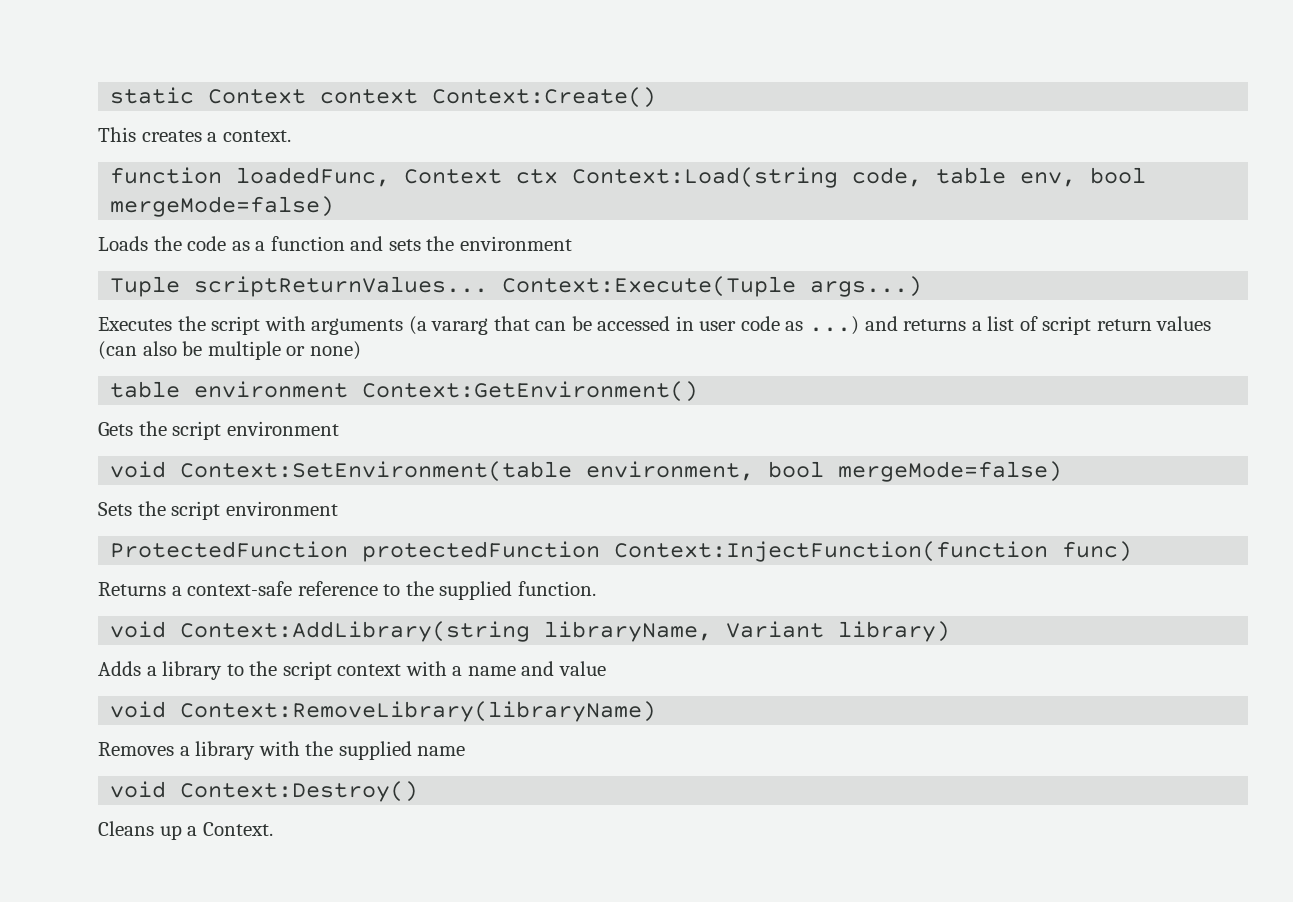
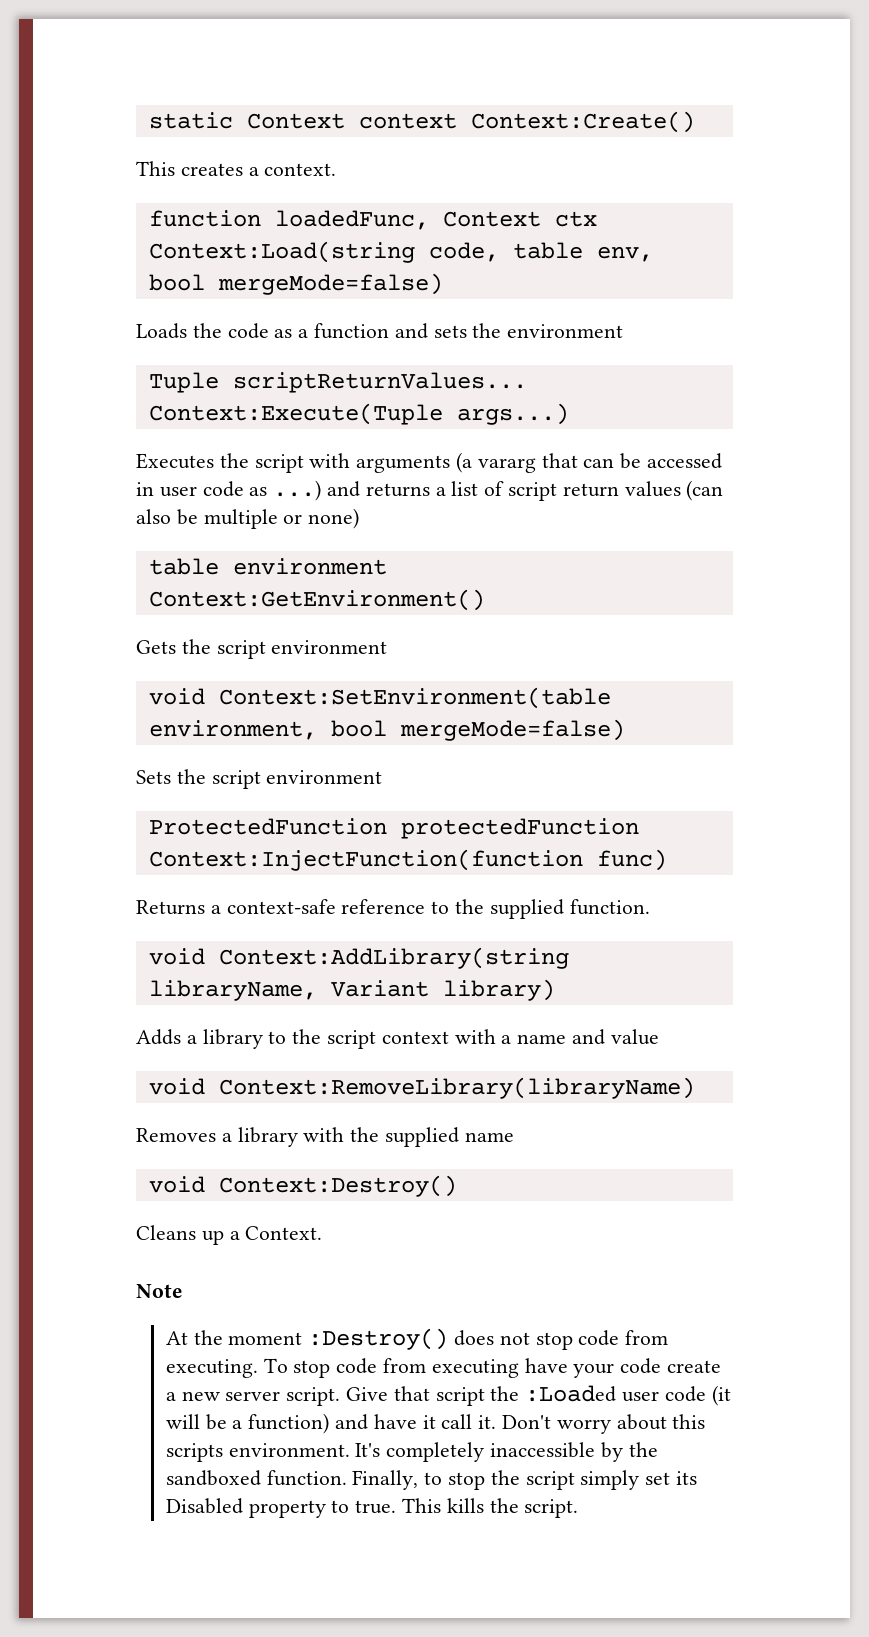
+ Note
+ At the moment :Destroy() does not stop code from executing. To stop code from executing have your code create a new server script. Give that script the :Loaded user code (it will be a function) and have it call it. Don't worry about this scripts environment. It's completely inaccessible by the sandboxed function. Finally, to stop the script simply set its Disabled property to true. This kills the script.

